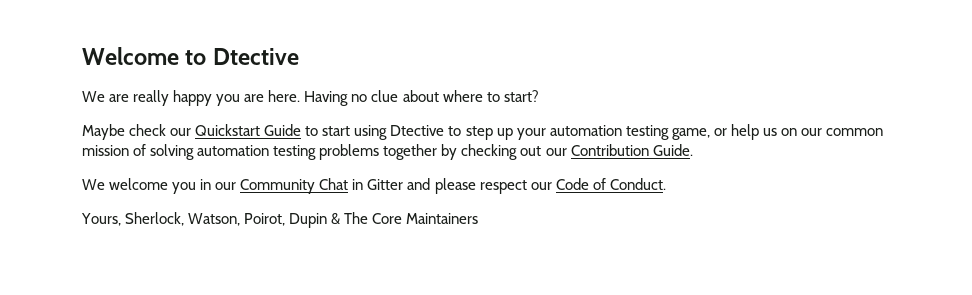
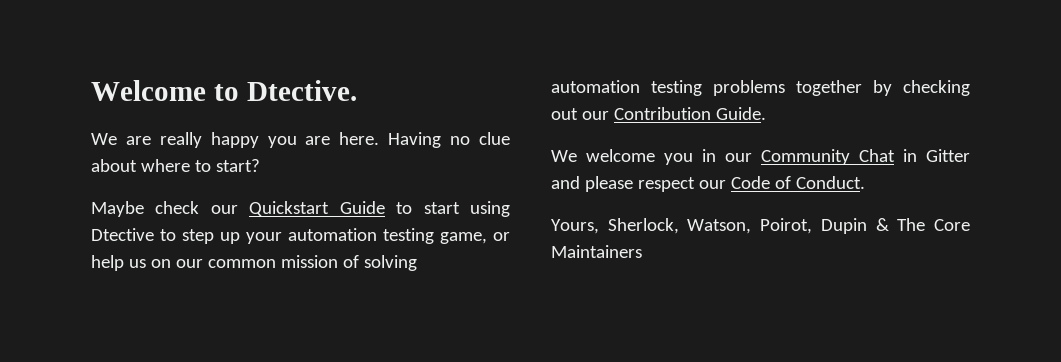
- Welcome to Dtective
+ Welcome to Dtective.

